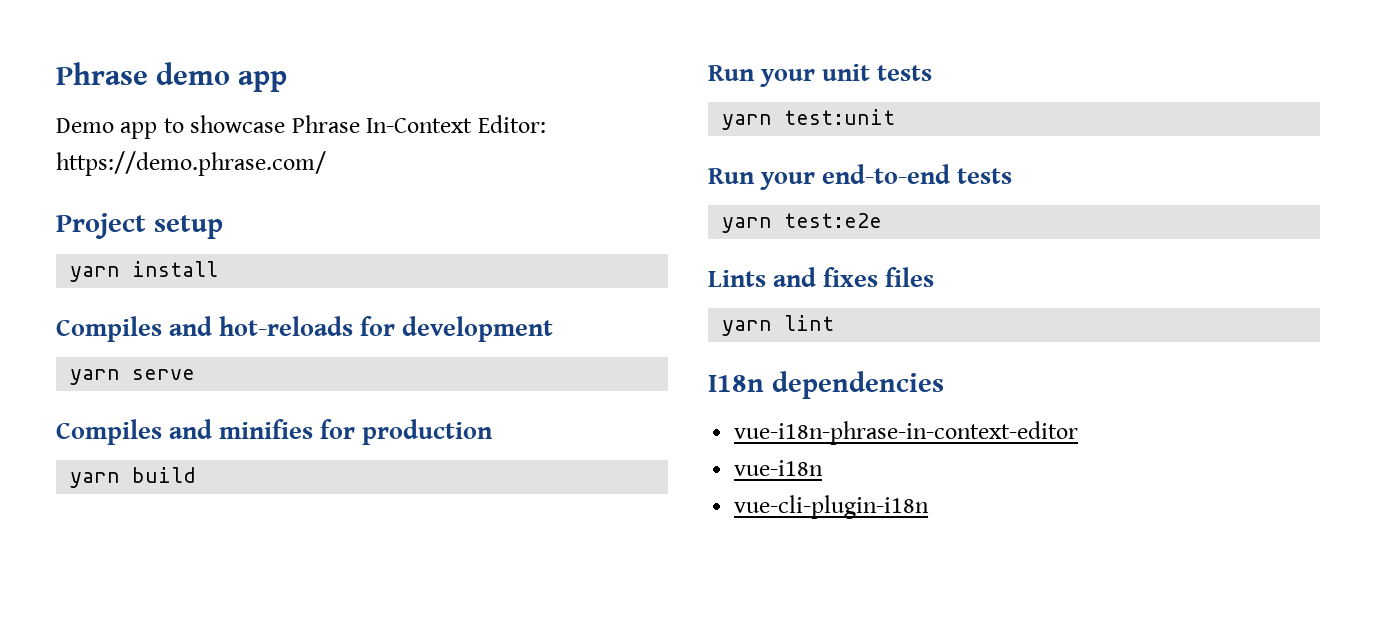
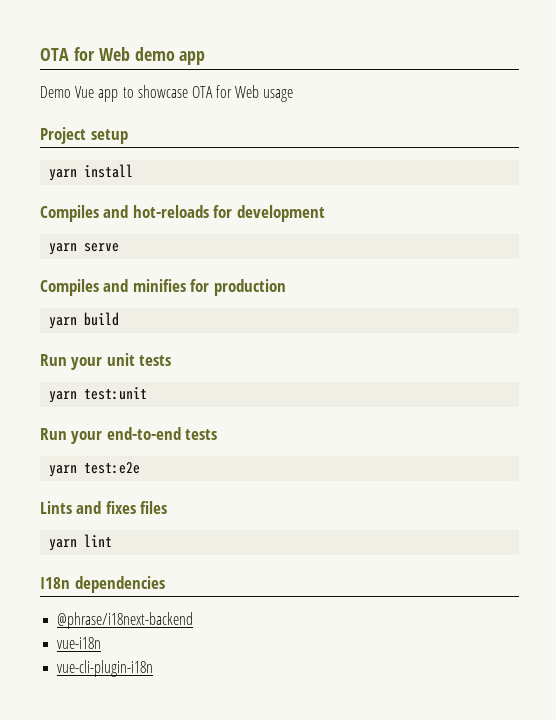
- Phrase demo app
+ OTA for Web demo app
- Demo app to showcase Phrase In-Context Editor: https://demo.phrase.com/
+ Demo Vue app to showcase OTA for Web usage
- vue-i18n-phrase-in-context-editor
+ @phrase/i18next-backend

